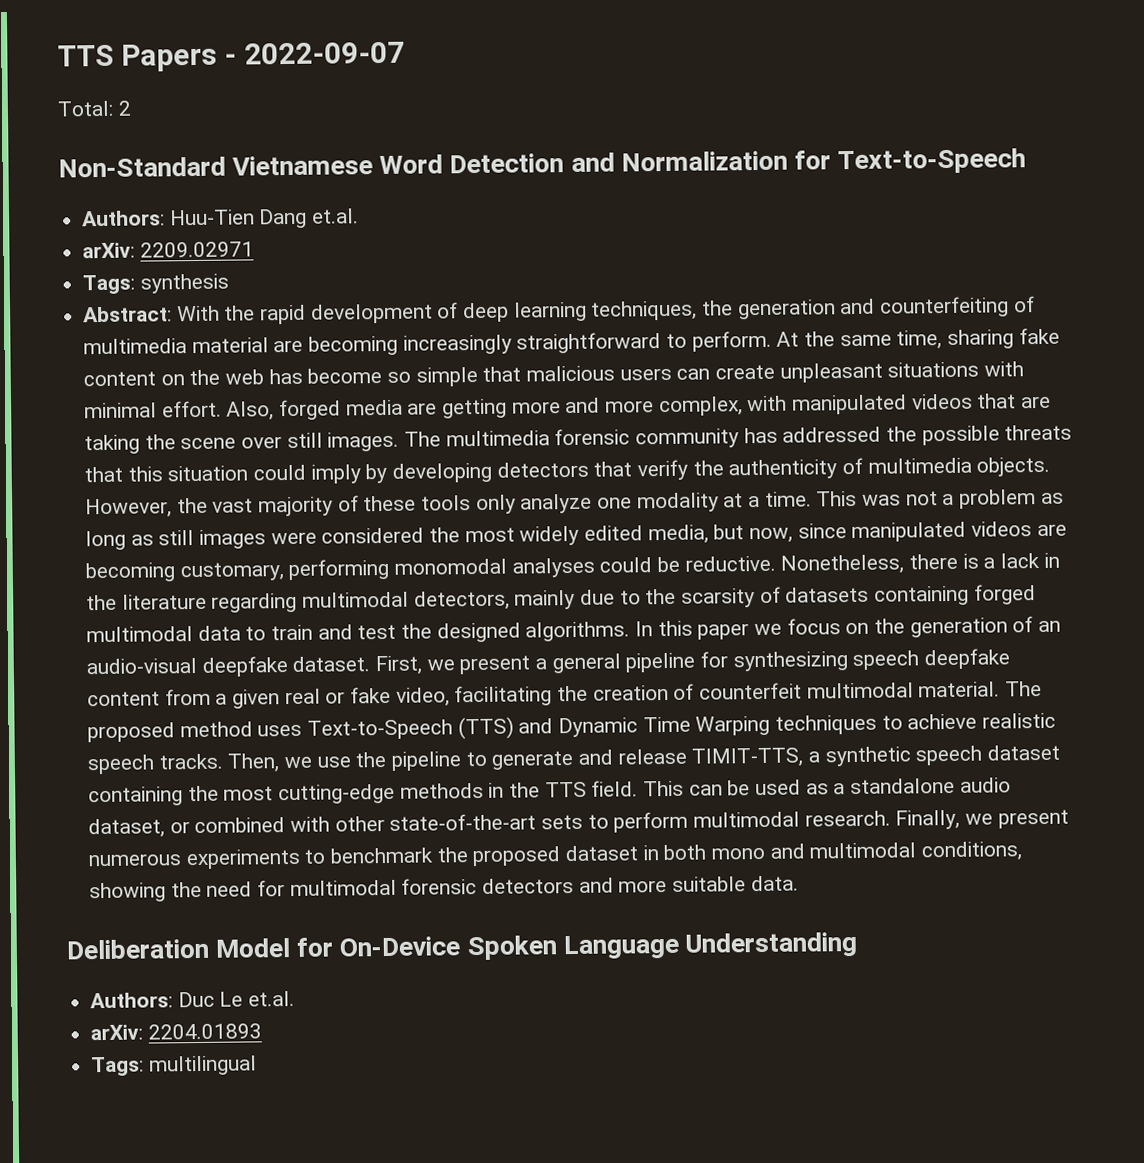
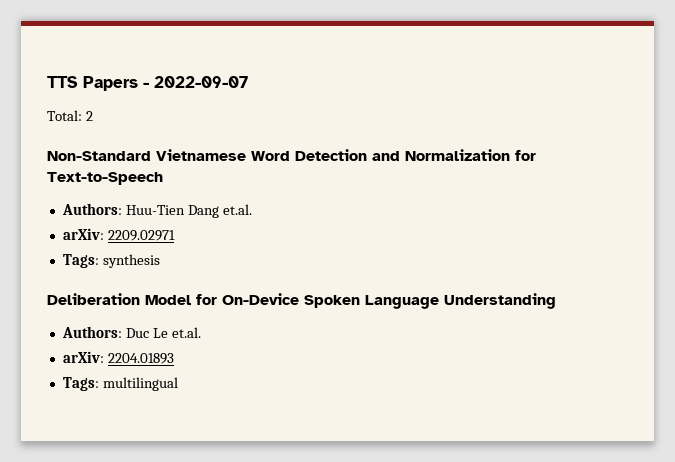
- Abstract: With the rapid development of deep learning techniques, the generation and counterfeiting of multimedia material are becoming increasingly straightforward to perform. At the same time, sharing fake content on the web has become so simple that malicious users can create unpleasant situations with minimal effort. Also, forged media are getting more and more complex, with manipulated videos that are taking the scene over still images. The multimedia forensic community has addressed the possible threats that this situation could imply by developing detectors that verify the authenticity of multimedia objects. However, the vast majority of these tools only analyze one modality at a time. This was not a problem as long as still images were considered the most widely edited media, but now, since manipulated videos are becoming customary, performing monomodal analyses could be reductive. Nonetheless, there is a lack in the literature regarding multimodal detectors, mainly due to the scarsity of datasets containing forged multimodal data to train and test the designed algorithms. In this paper we focus on the generation of an audio-visual deepfake dataset. First, we present a general pipeline for synthesizing speech deepfake content from a given real or fake video, facilitating the creation of counterfeit multimodal material. The proposed method uses Text-to-Speech (TTS) and Dynamic Time Warping techniques to achieve realistic speech tracks. Then, we use the pipeline to generate and release TIMIT-TTS, a synthetic speech dataset containing the most cutting-edge methods in the TTS field. This can be used as a standalone audio dataset, or combined with other state-of-the-art sets to perform multimodal research. Finally, we present numerous experiments to benchmark the proposed dataset in both mono and multimodal conditions, showing the need for multimodal forensic detectors and more suitable data.

